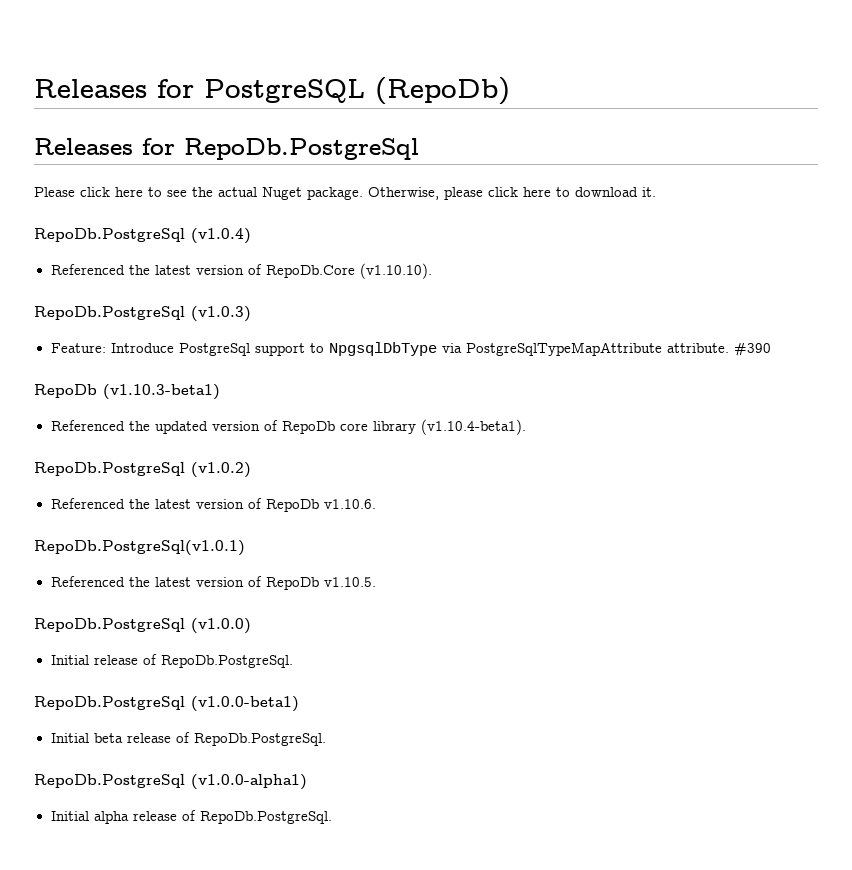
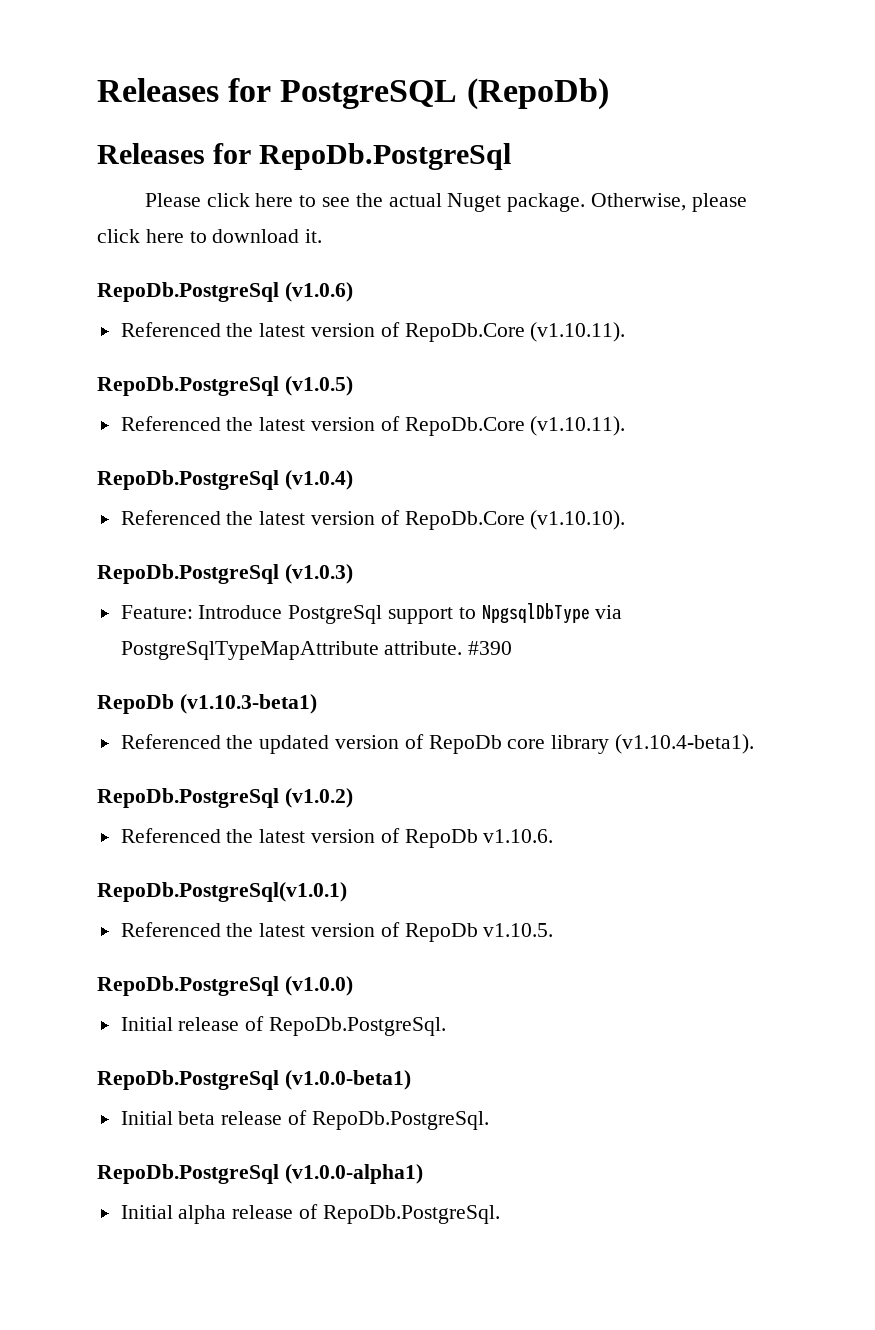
+ RepoDb.PostgreSql (v1.0.6)
+ Referenced the latest version of RepoDb.Core (v1.10.11).
+ RepoDb.PostgreSql (v1.0.5)
+ Referenced the latest version of RepoDb.Core (v1.10.11).

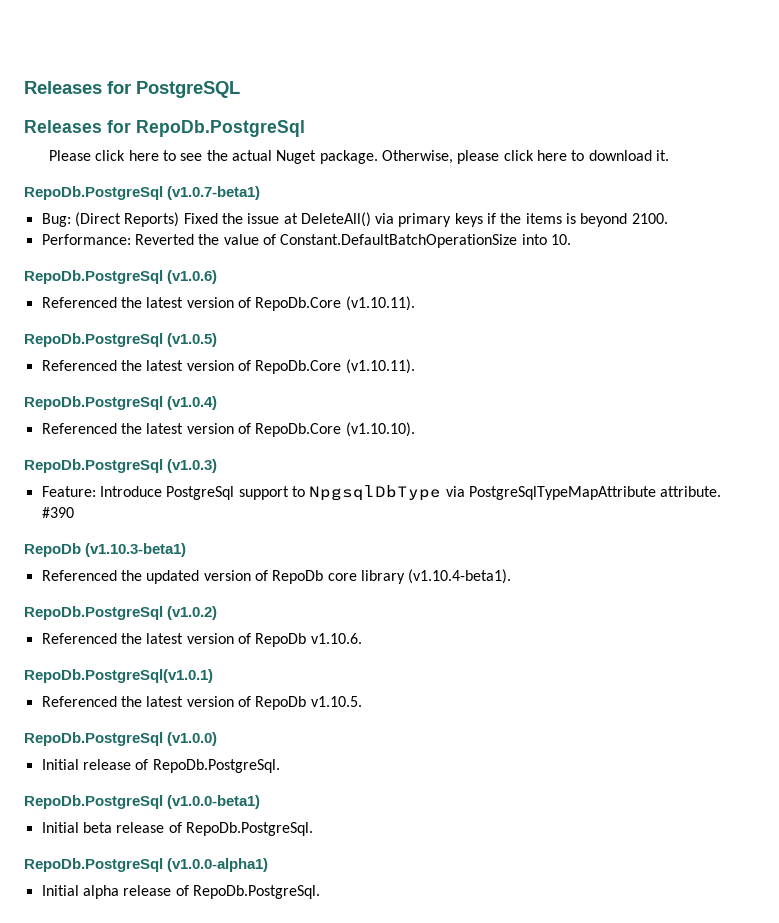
- Releases for PostgreSQL (RepoDb)
+ Releases for PostgreSQL
+ RepoDb.PostgreSql (v1.0.7-beta1)
+ Bug: (Direct Reports) Fixed the issue at DeleteAll() via primary keys if the items is beyond 2100.
+ Performance: Reverted the value of Constant.DefaultBatchOperationSize into 10.

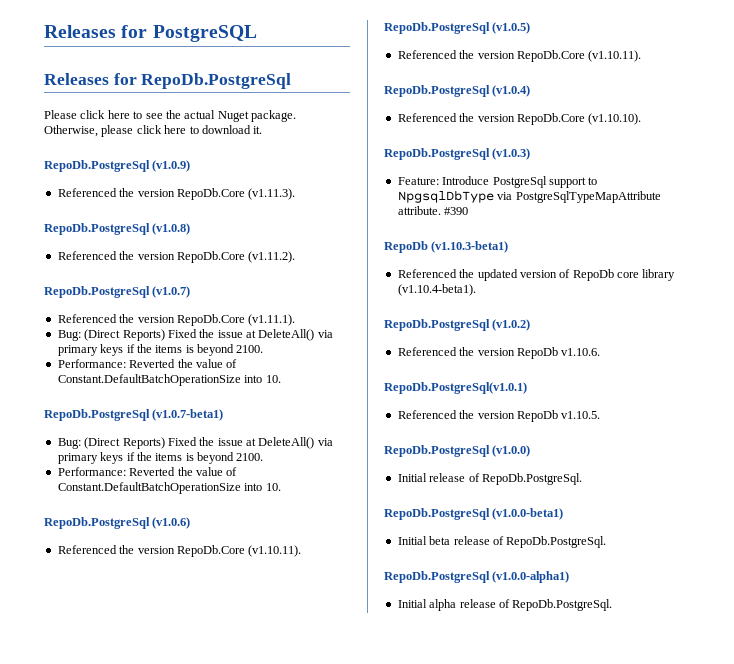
+ RepoDb.PostgreSql (v1.0.9)
+ Referenced the version RepoDb.Core (v1.11.3).
+ RepoDb.PostgreSql (v1.0.8)
+ Referenced the version RepoDb.Core (v1.11.2).
+ RepoDb.PostgreSql (v1.0.7)
+ Referenced the version RepoDb.Core (v1.11.1).
+ Bug: (Direct Reports) Fixed the issue at DeleteAll() via primary keys if the items is beyond 2100.
+ Performance: Reverted the value of Constant.DefaultBatchOperationSize into 10.
  RepoDb.PostgreSql (v1.0.6)
- Referenced the latest version of RepoDb.Core (v1.10.11).
+ Referenced the version RepoDb.Core (v1.10.11).
  RepoDb.PostgreSql (v1.0.5)
- Referenced the latest version of RepoDb.Core (v1.10.11).
+ Referenced the version RepoDb.Core (v1.10.11).
- Referenced the latest version of RepoDb.Core (v1.10.10).
+ Referenced the version RepoDb.Core (v1.10.10).
- Referenced the latest version of RepoDb v1.10.6.
+ Referenced the version RepoDb v1.10.6.
- Referenced the latest version of RepoDb v1.10.5.
+ Referenced the version RepoDb v1.10.5.

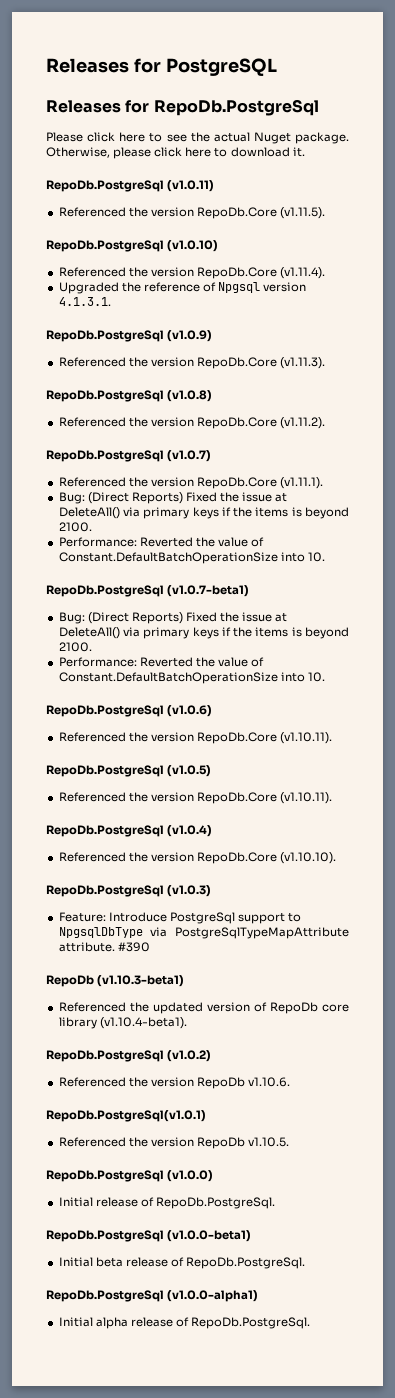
+ RepoDb.PostgreSql (v1.0.11)
+ Referenced the version RepoDb.Core (v1.11.5).
+ RepoDb.PostgreSql (v1.0.10)
+ Referenced the version RepoDb.Core (v1.11.4).
+ Upgraded the reference of Npgsql version 4.1.3.1.

